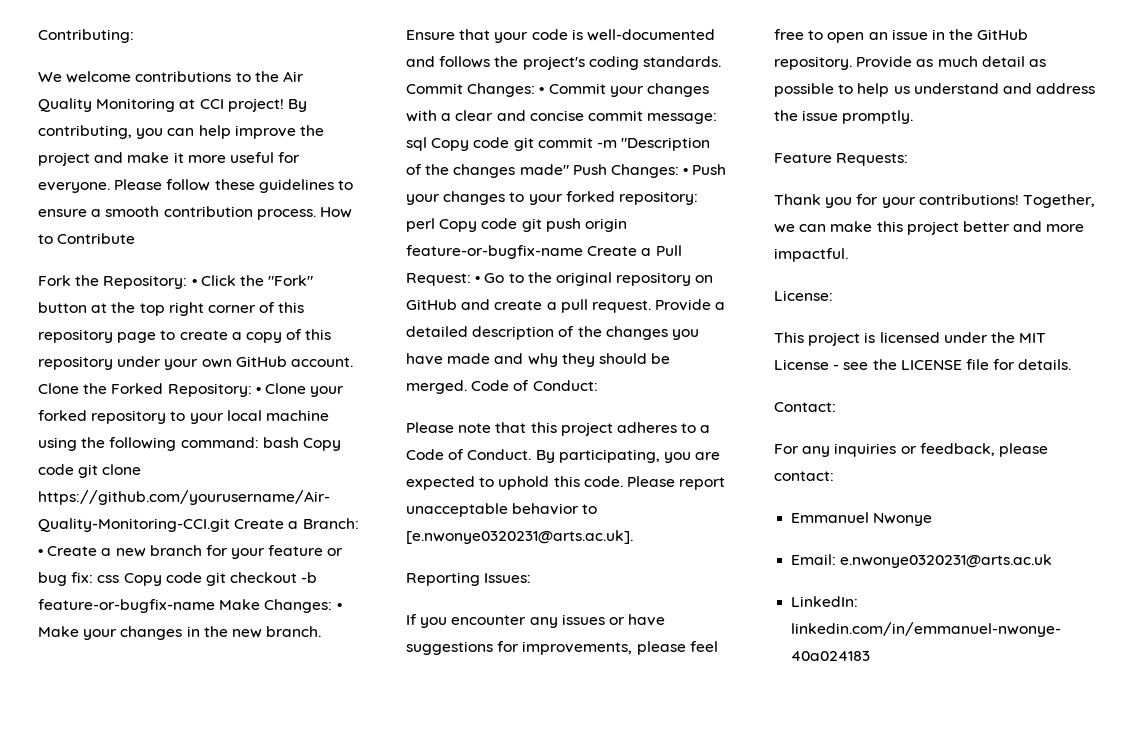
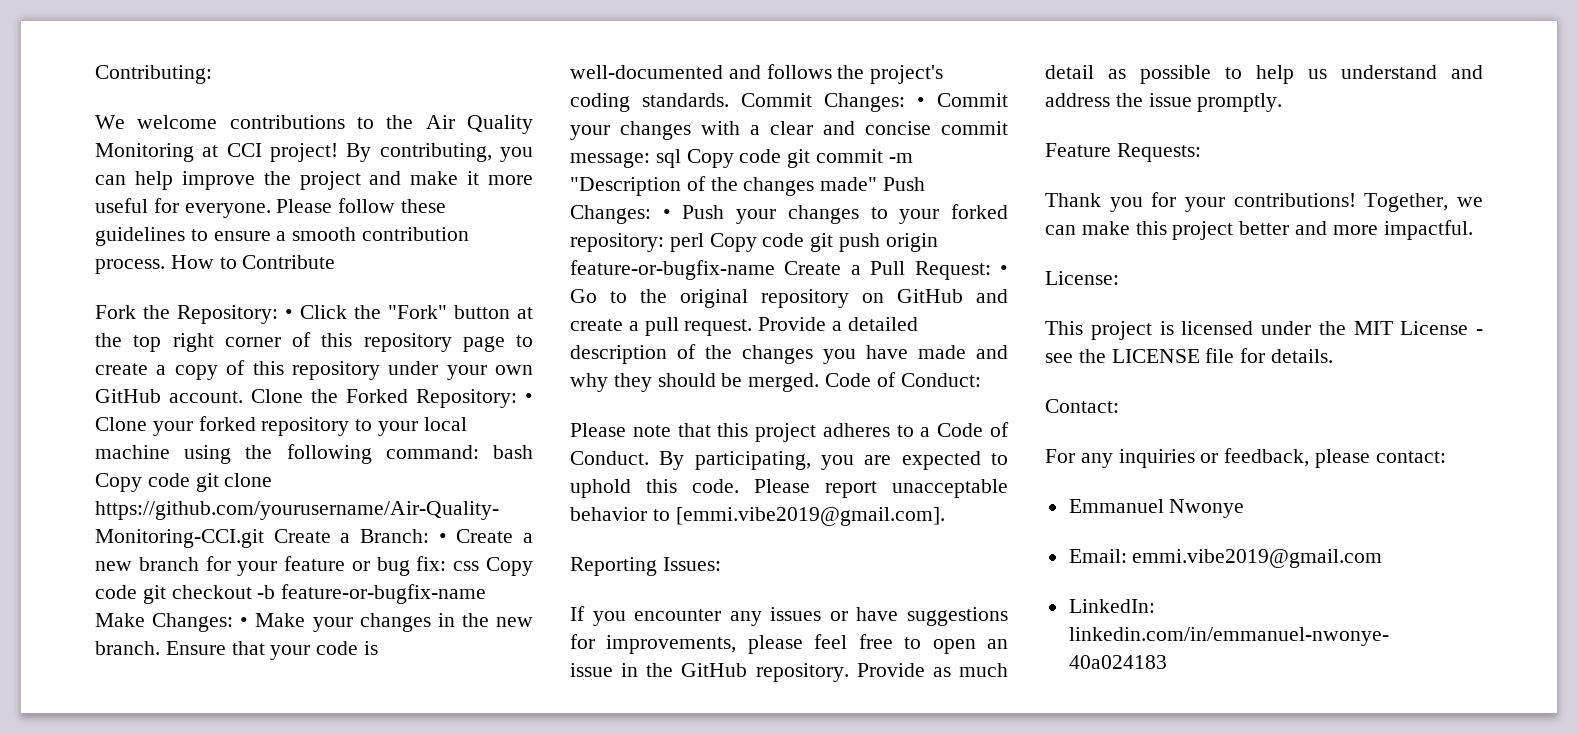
- Please report unacceptable behavior to [e.nwonye0320231@arts.ac.uk].
+ Please report unacceptable behavior to [emmi.vibe2019@gmail.com].
- Email: e.nwonye0320231@arts.ac.uk
+ Email: emmi.vibe2019@gmail.com

